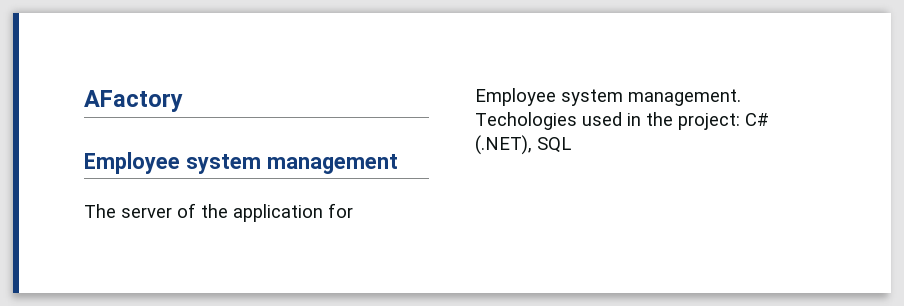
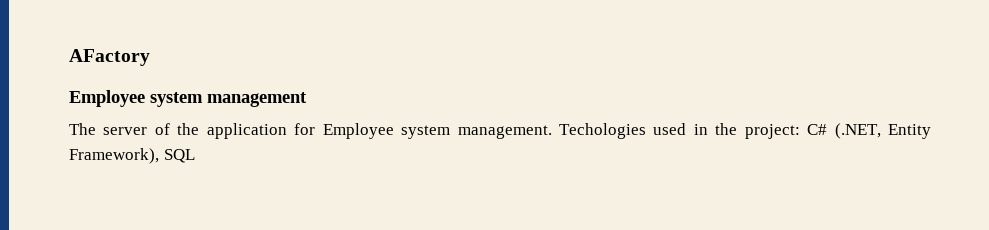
- Techologies used in the project: C# (.NET), SQL
+ Techologies used in the project: C# (.NET, Entity Framework), SQL

